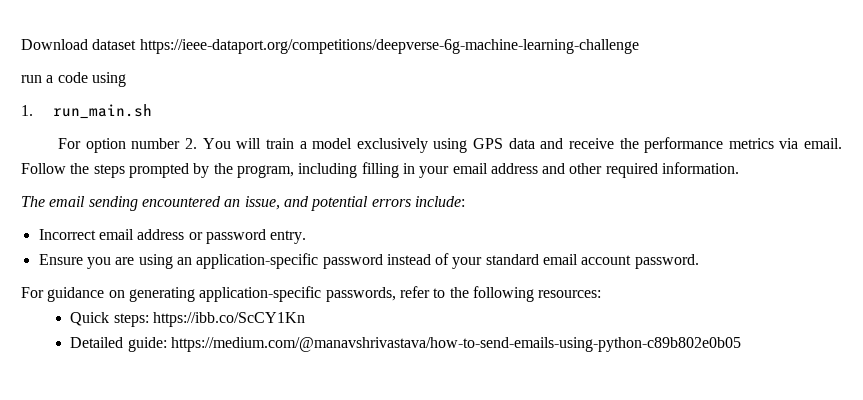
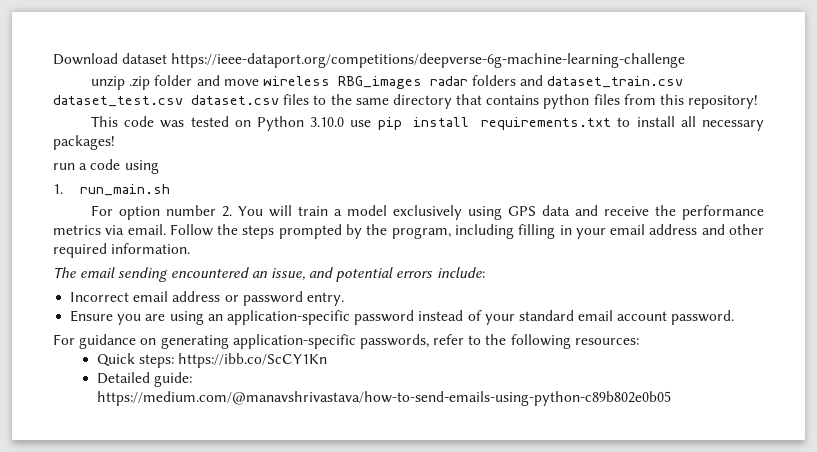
+ unzip .zip folder and move wireless RBG_images radar folders and dataset_train.csv dataset_test.csv dataset.csv files to the same directory that contains python files from this repository!
+ This code was tested on Python 3.10.0 use pip install requirements.txt to install all necessary packages!

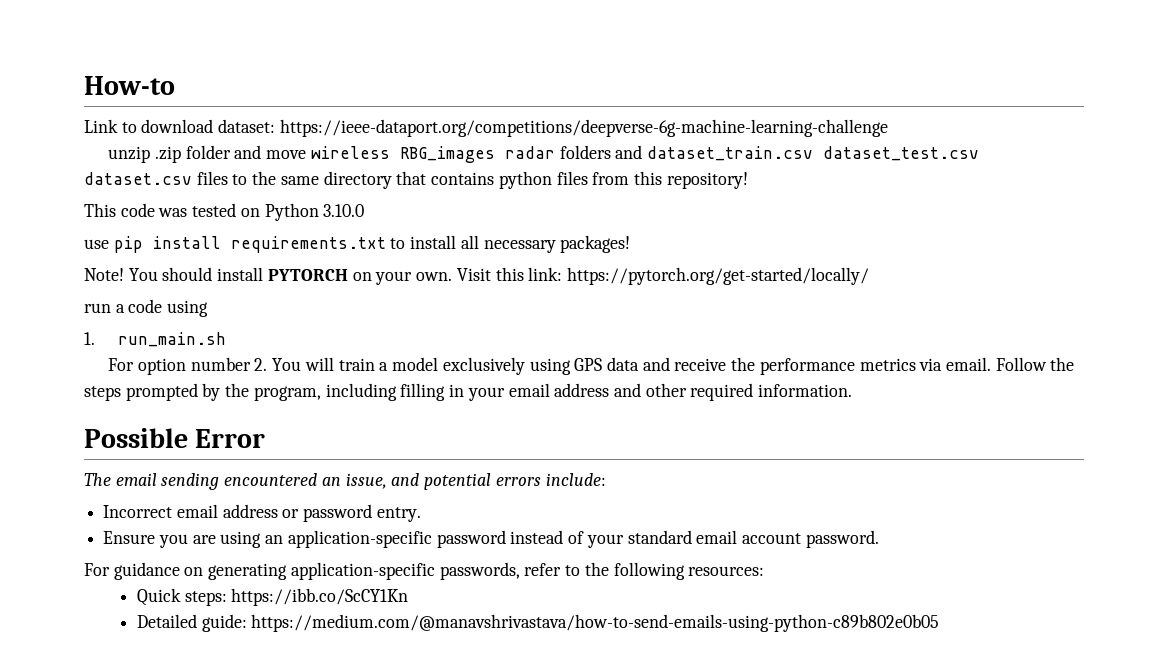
- Download dataset https://ieee-dataport.org/competitions/deepverse-6g-machine-learning-challenge
+ How-to
+ Link to download dataset: https://ieee-dataport.org/competitions/deepverse-6g-machine-learning-challenge
- This code was tested on Python 3.10.0 use pip install requirements.txt to install all necessary packages!
+ This code was tested on Python 3.10.0
+ use pip install requirements.txt to install all necessary packages!
+ Note! You should install PYTORCH on your own. Visit this link: https://pytorch.org/get-started/locally/
+ Possible Error

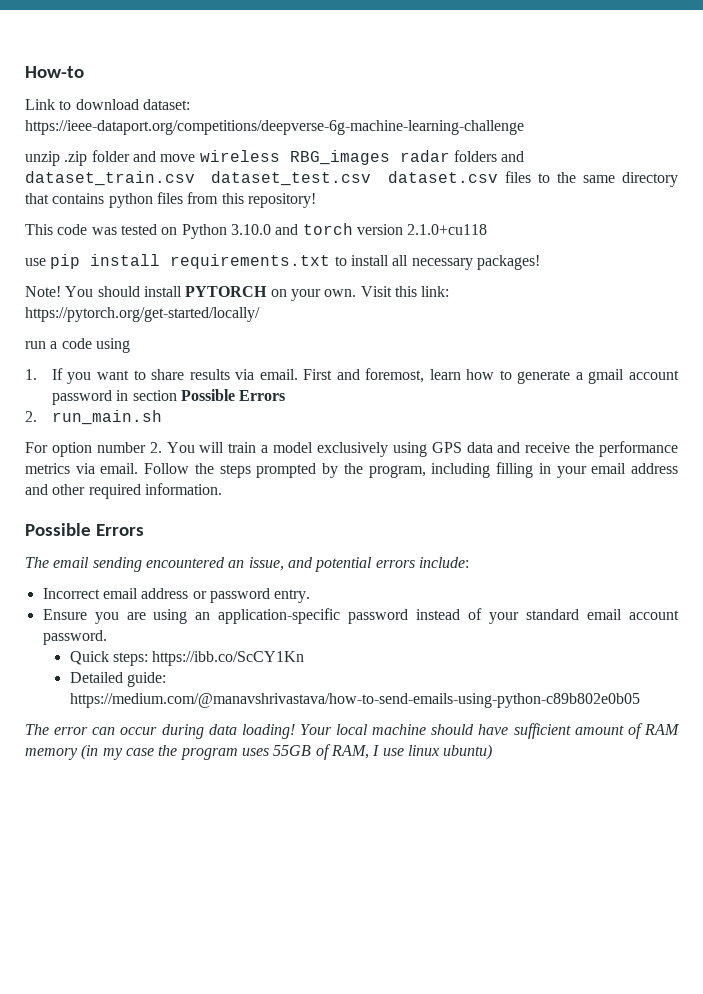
- This code was tested on Python 3.10.0
+ This code was tested on Python 3.10.0 and torch version 2.1.0+cu118
- 1. run_main.sh
+ 1. If you want to share results via email. First and foremost, learn how to generate a gmail account password in section Possible Errors
+ 2. run_main.sh
  Follow the steps prompted by the program, including filling in your email address and other required information.
- Possible Error
+ Possible Errors
- For guidance on generating application-specific passwords, refer to the following resources:
+ The error can occur during data loading! Your local machine should have sufficient amount of RAM memory (in my case the program uses 55GB of RAM, I use linux ubuntu)

